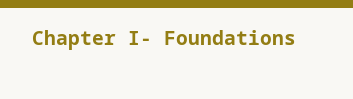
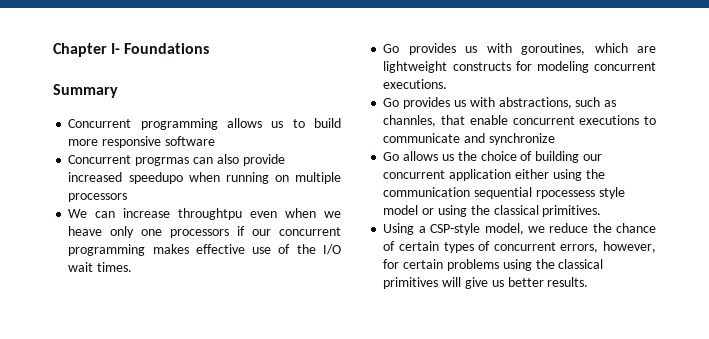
+ Summary
+ Concurrent programming allows us to build more responsive software
+ Concurrent progrmas can also provide increased speedupo when running on multiple processors
+ We can increase throughtpu even when we heave only one processors if our concurrent programming makes effective use of the I/O wait times.
+ Go provides us with goroutines, which are lightweight constructs for modeling concurrent executions.
+ Go provides us with abstractions, such as channles, that enable concurrent executions to communicate and synchronize
+ Go allows us the choice of building our concurrent application either using the communication sequential rpocessess style model or using the classical primitives.
+ Using a CSP-style model, we reduce the chance of certain types of concurrent errors, however, for certain problems using the classical primitives will give us better results.

